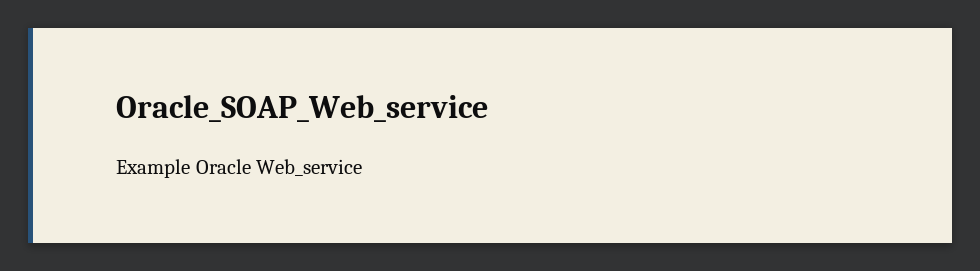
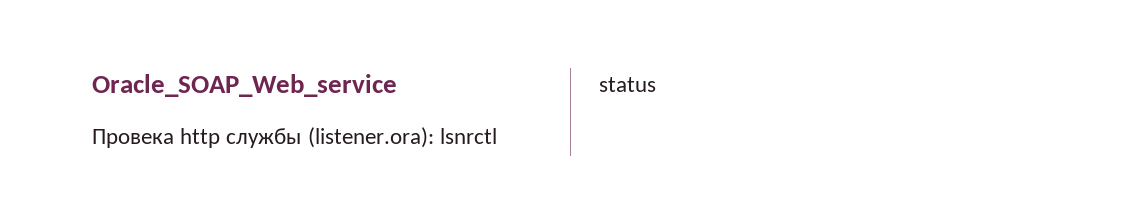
- Example Oracle Web_service
+ Провека http службы (listener.ora): lsnrctl status

